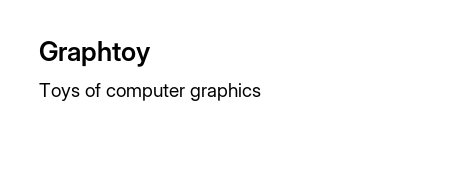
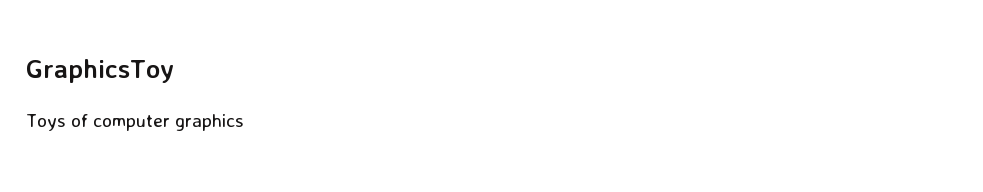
- Graphtoy
+ GraphicsToy

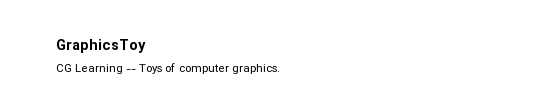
- Toys of computer graphics
+ CG Learning -- Toys of computer graphics.

